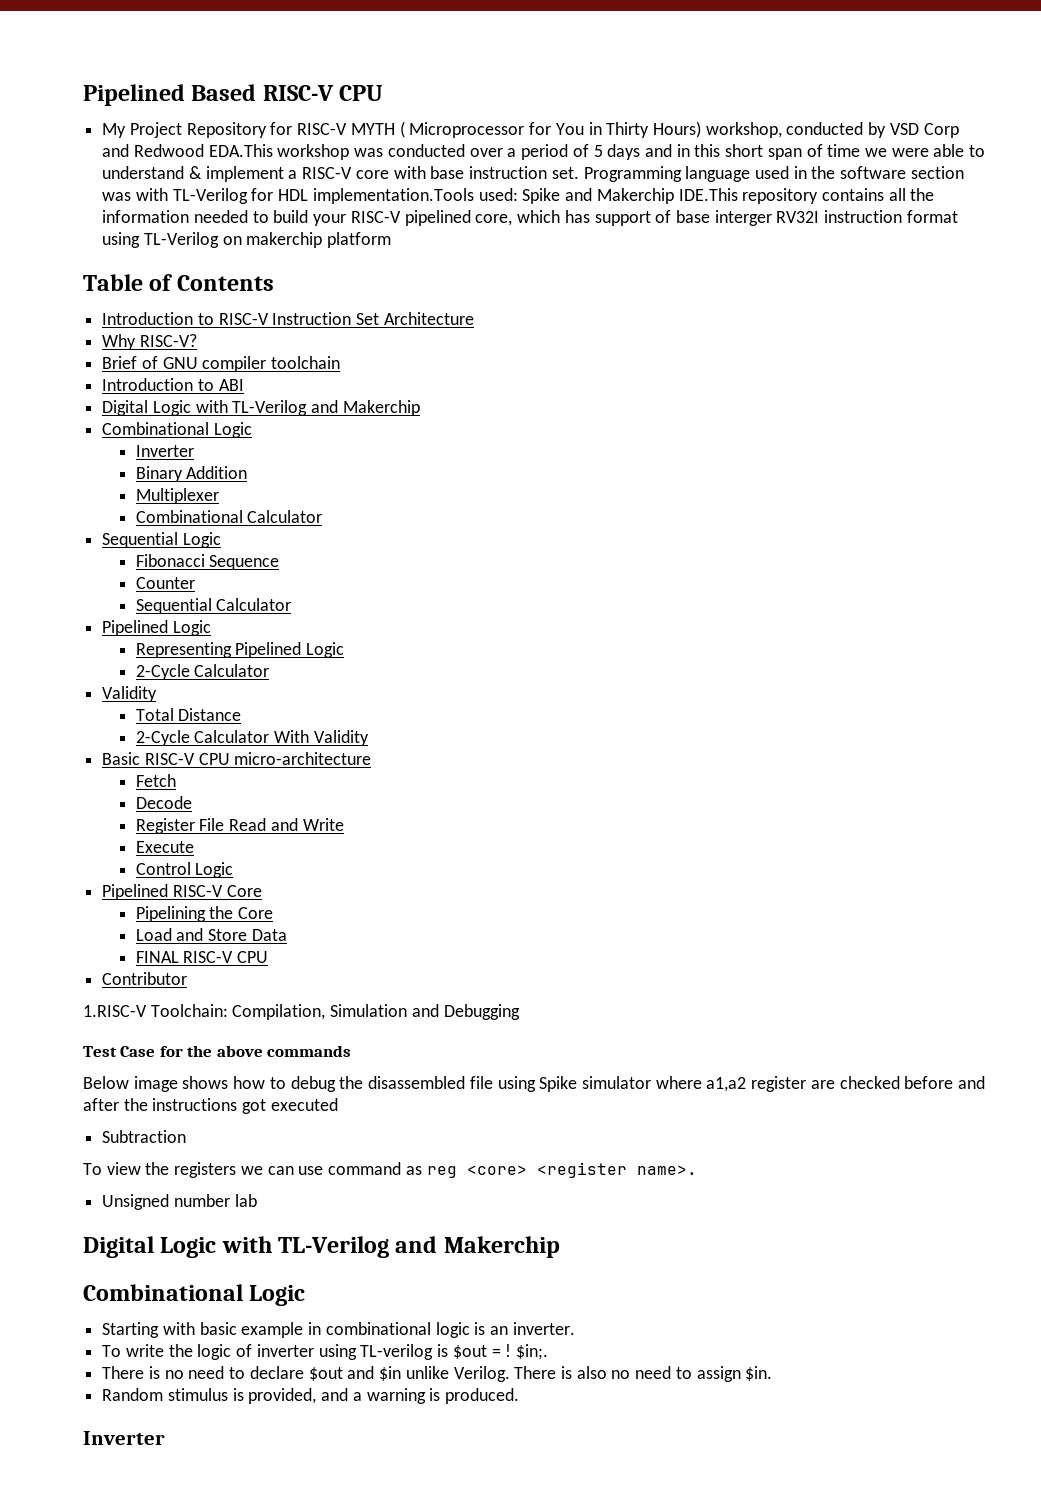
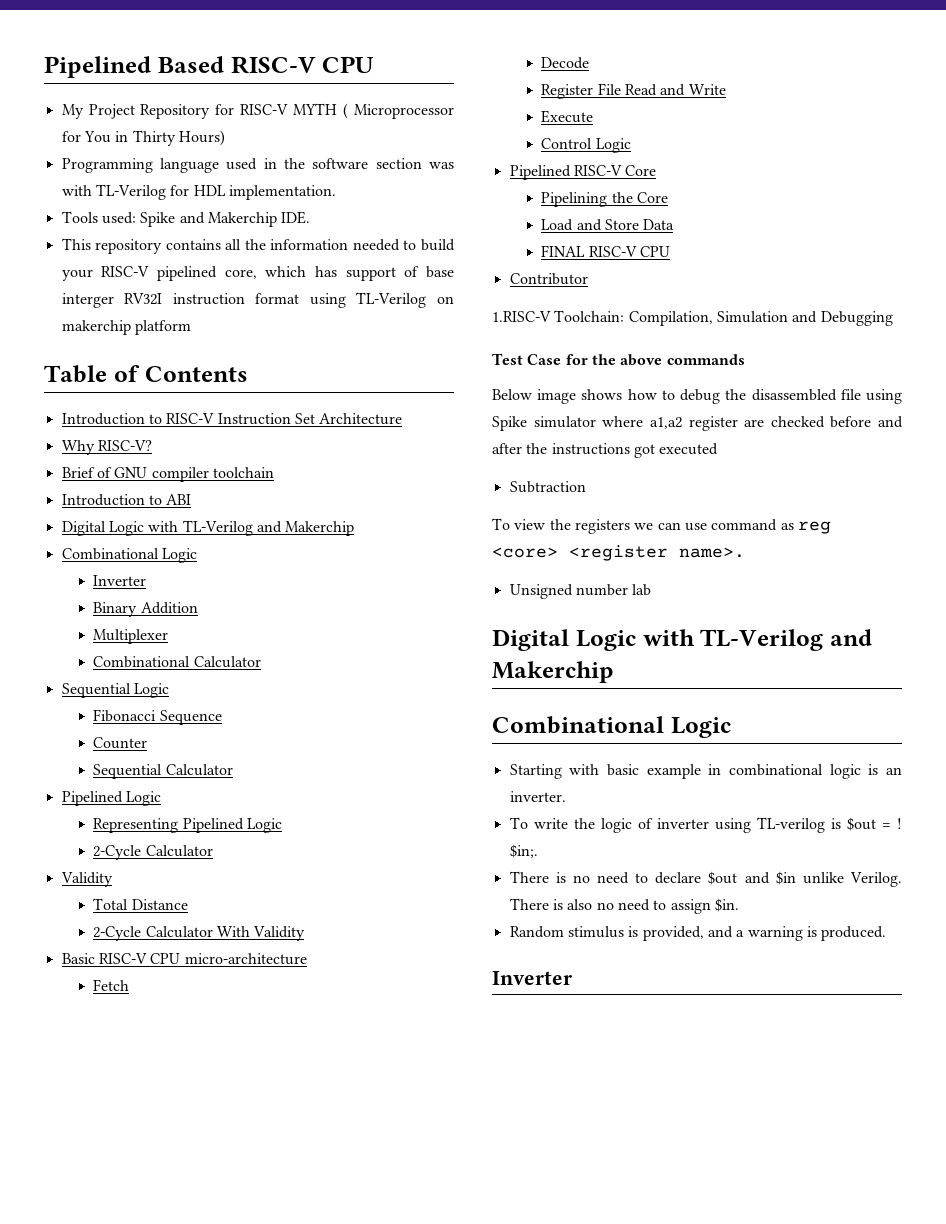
- My Project Repository for RISC-V MYTH ( Microprocessor for You in Thirty Hours) workshop, conducted by VSD Corp and Redwood EDA.This workshop was conducted over a period of 5 days and in this short span of time we were able to understand & implement a RISC-V core with base instruction set. Programming language used in the software section was with TL-Verilog for HDL implementation.Tools used: Spike and Makerchip IDE.This repository contains all the information needed to build your RISC-V pipelined core, which has support of base interger RV32I instruction format using TL-Verilog on makerchip platform
+ My Project Repository for RISC-V MYTH ( Microprocessor for You in Thirty Hours)
+ Programming language used in the software section was with TL-Verilog for HDL implementation.
+ Tools used: Spike and Makerchip IDE.
+ This repository contains all the information needed to build your RISC-V pipelined core, which has support of base interger RV32I instruction format using TL-Verilog on makerchip platform

